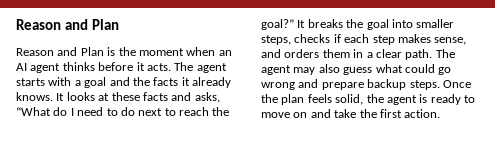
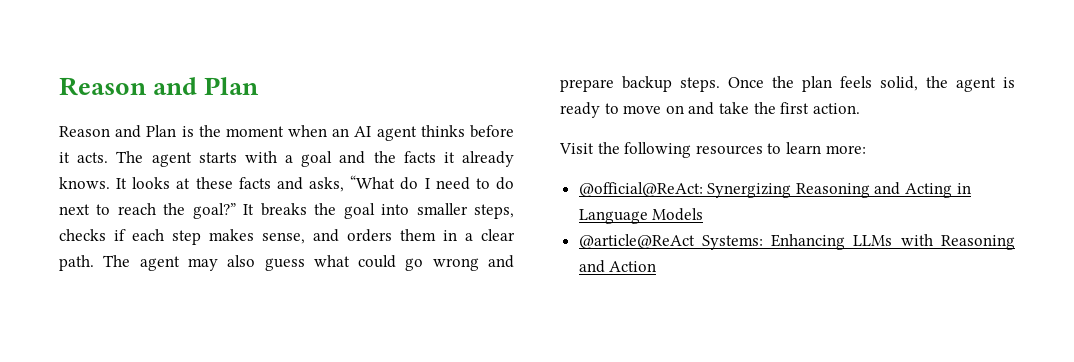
+ Visit the following resources to learn more:
+ @official@ReAct: Synergizing Reasoning and Acting in Language Models
+ @article@ReAct Systems: Enhancing LLMs with Reasoning and Action

